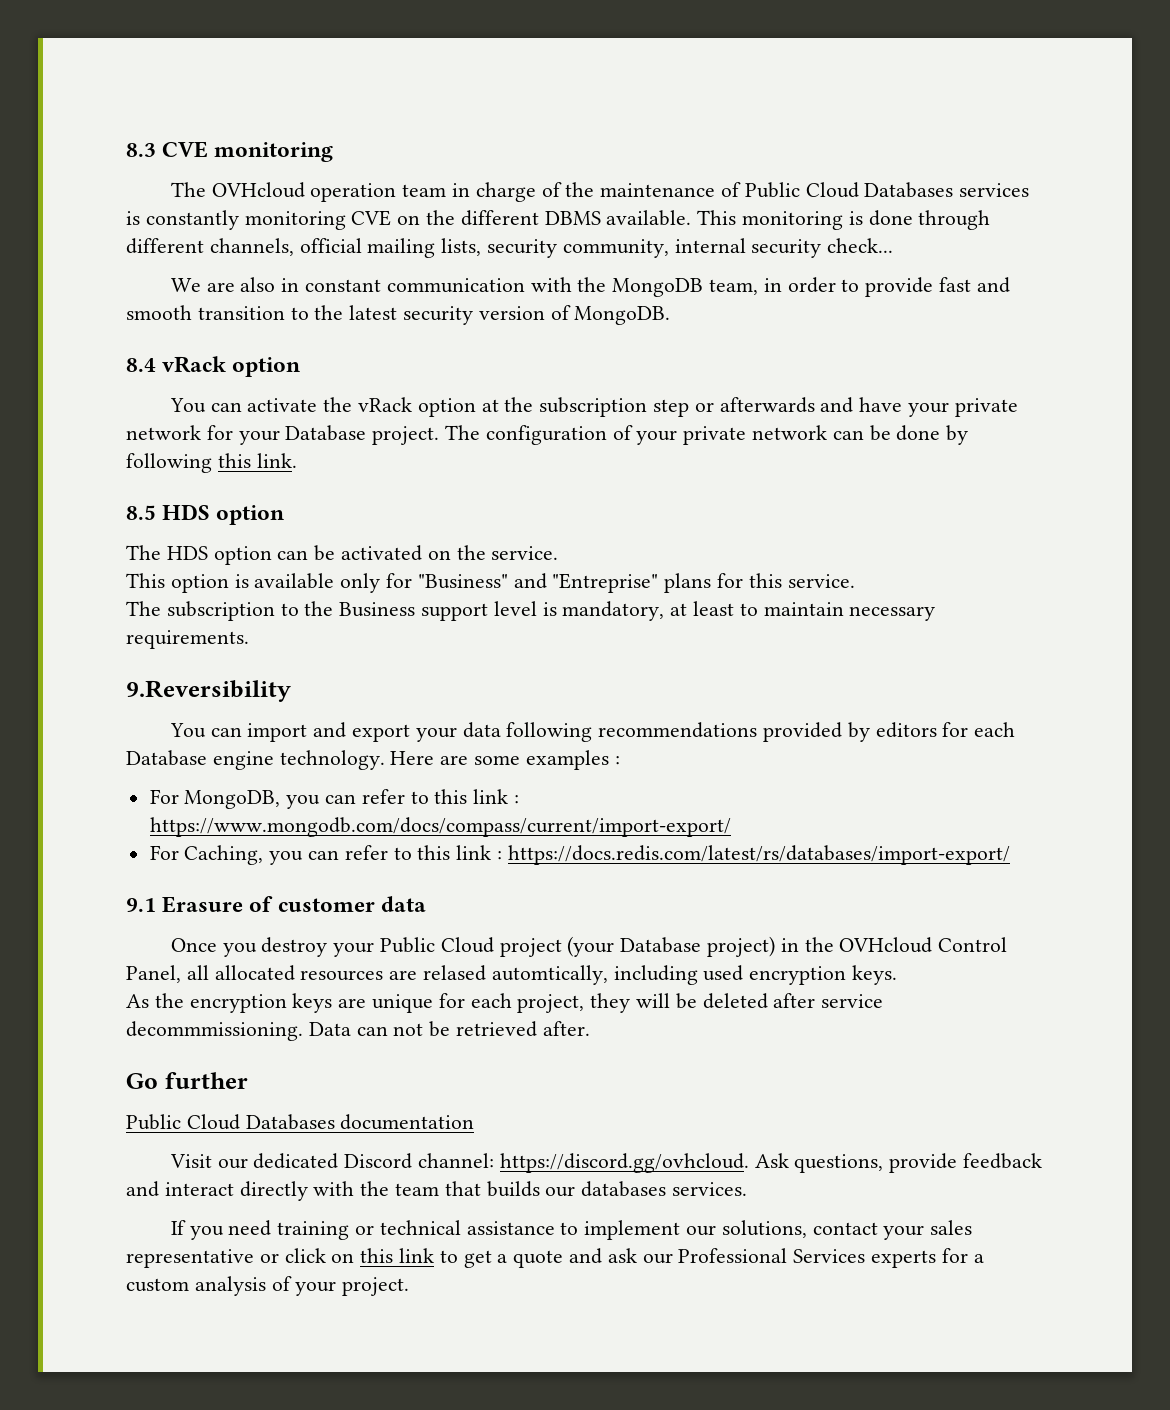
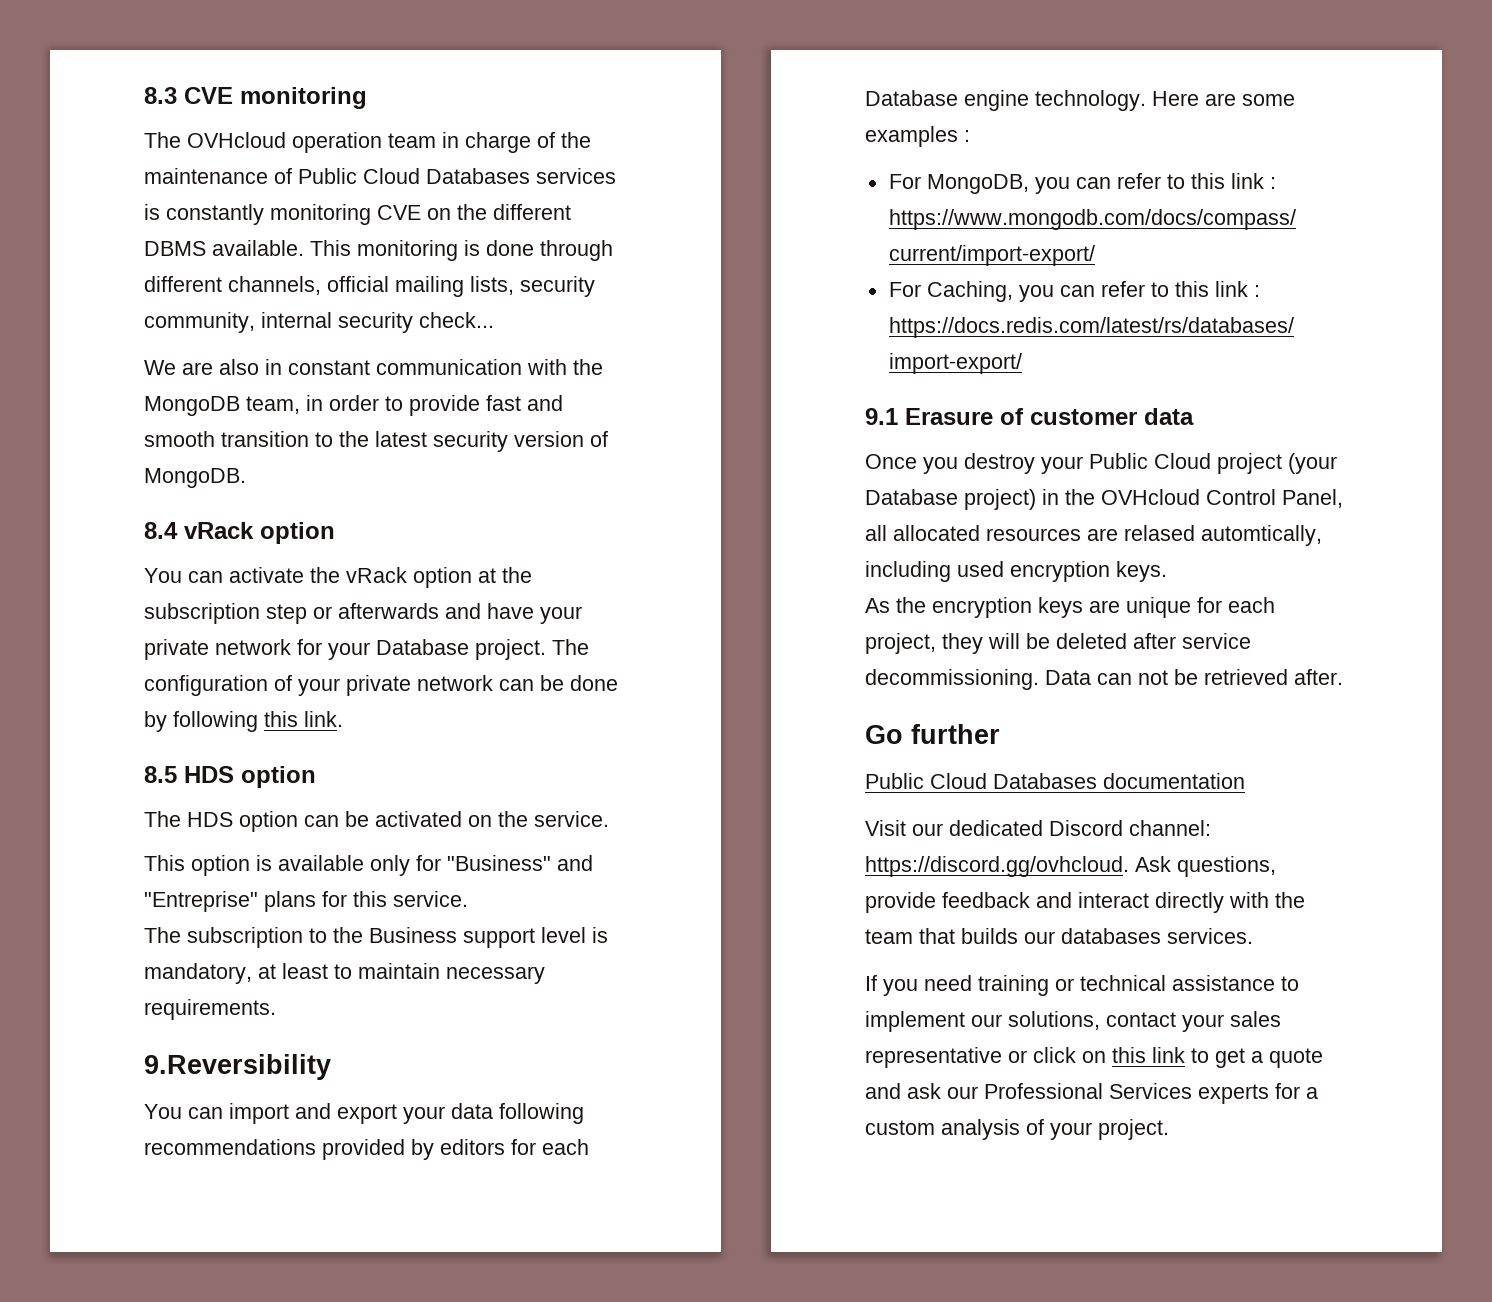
- As the encryption keys are unique for each project, they will be deleted after service decommmissioning.
+ As the encryption keys are unique for each project, they will be deleted after service decommissioning.

